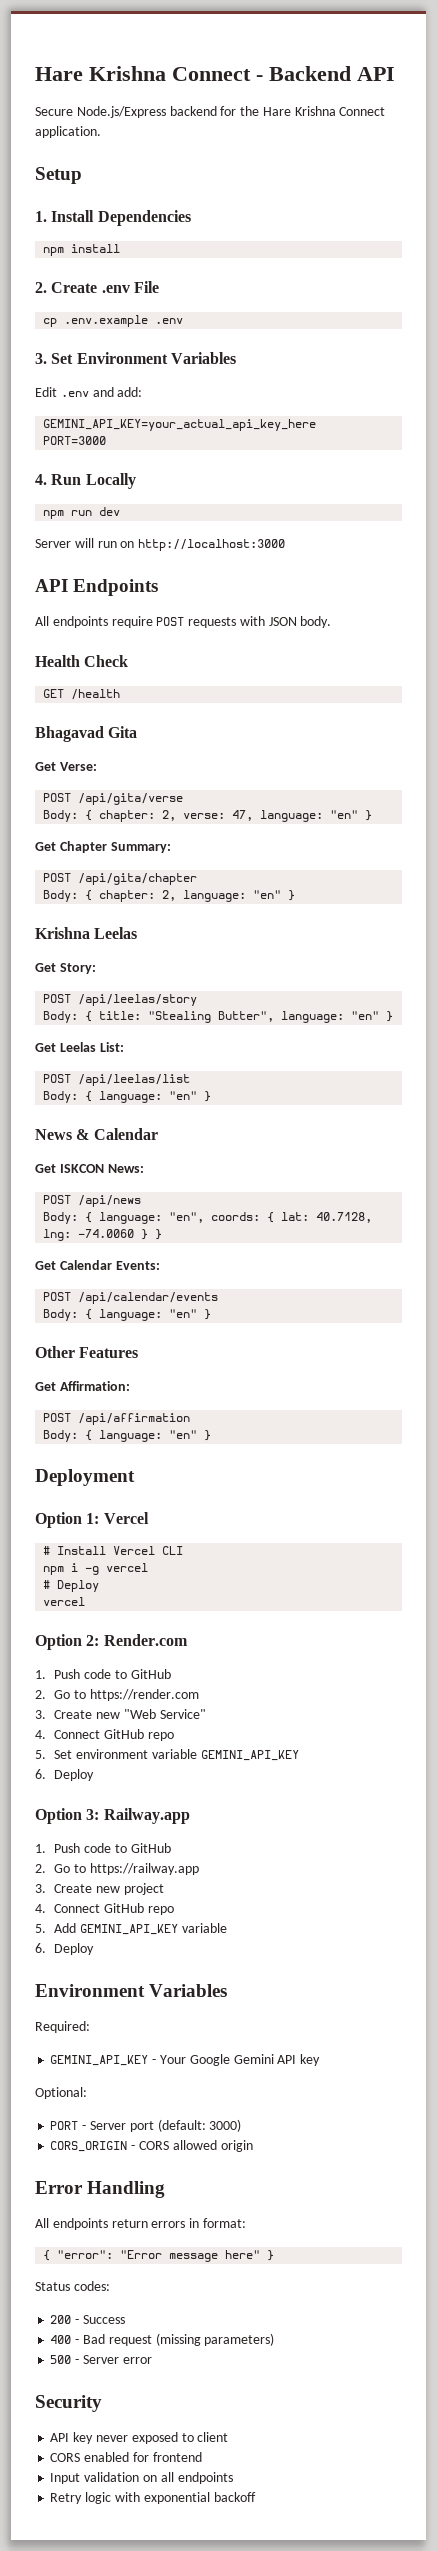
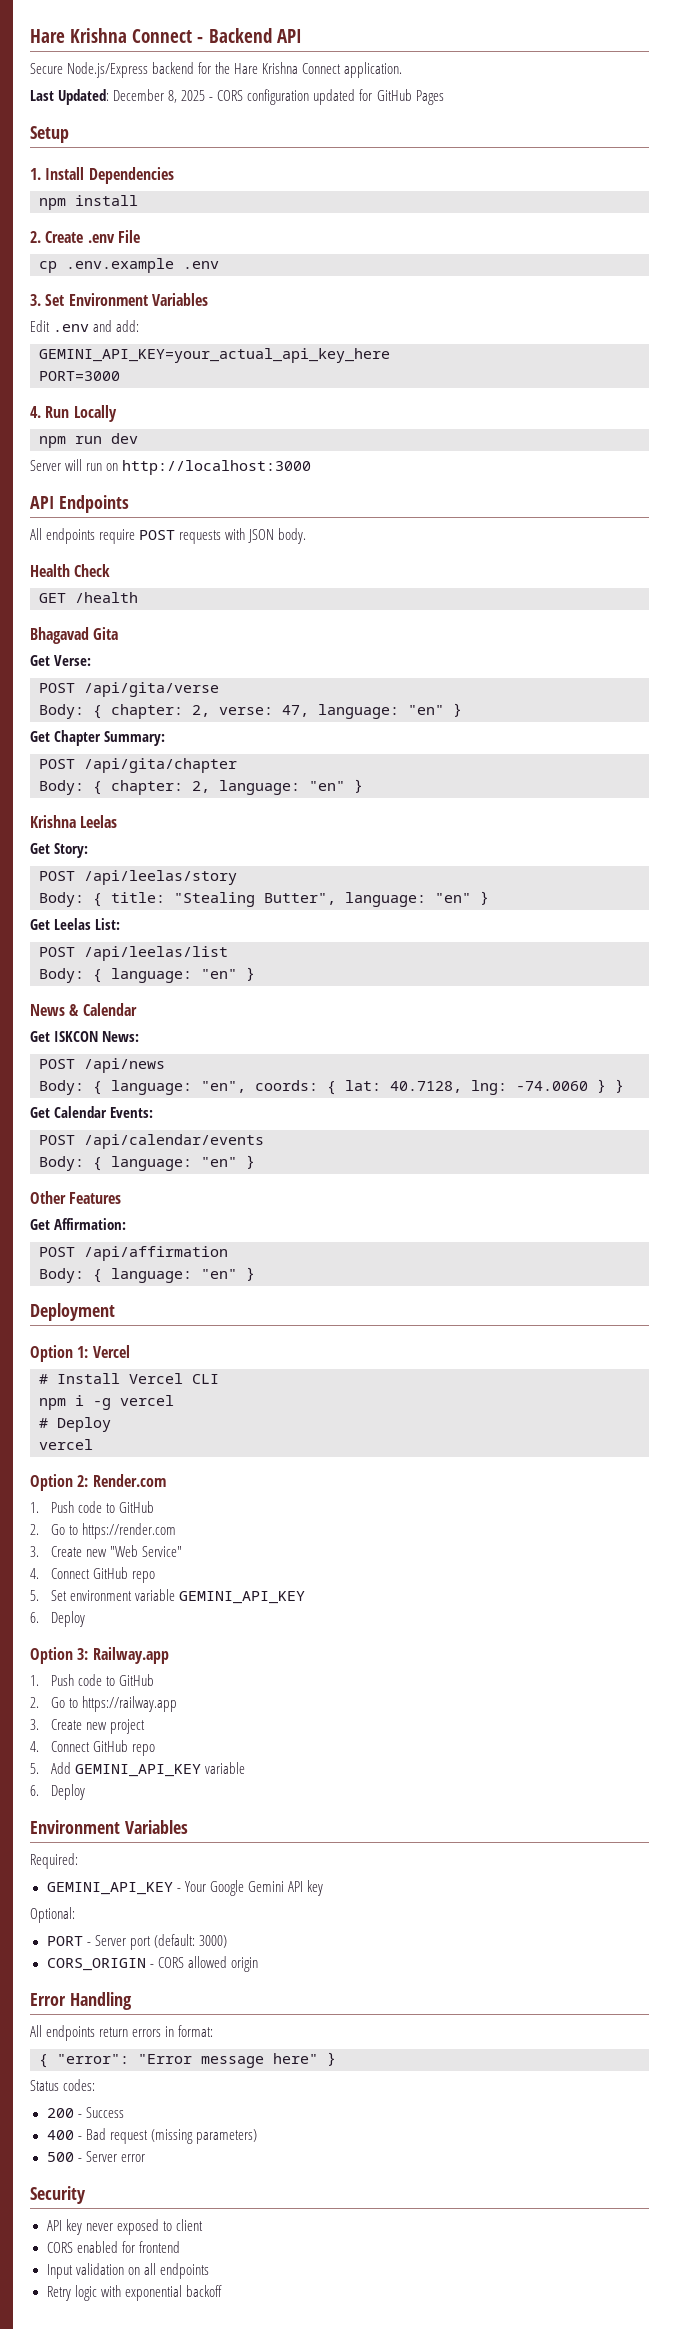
+ Last Updated: December 8, 2025 - CORS configuration updated for GitHub Pages

